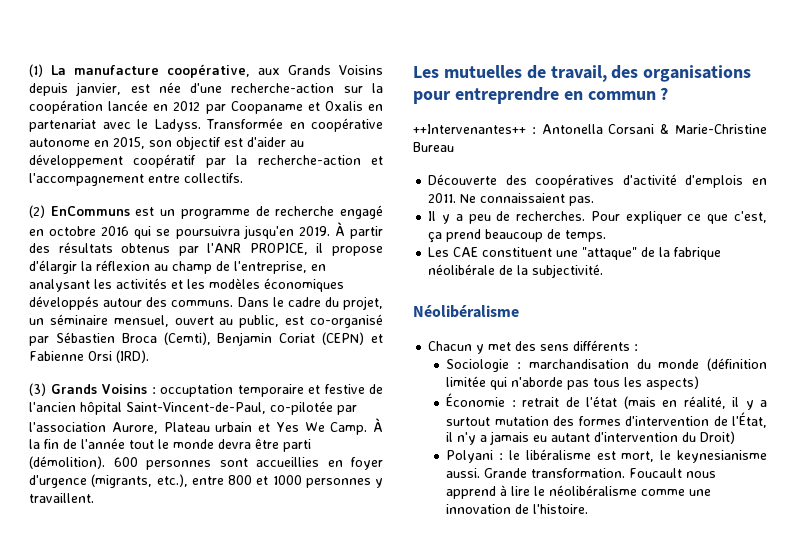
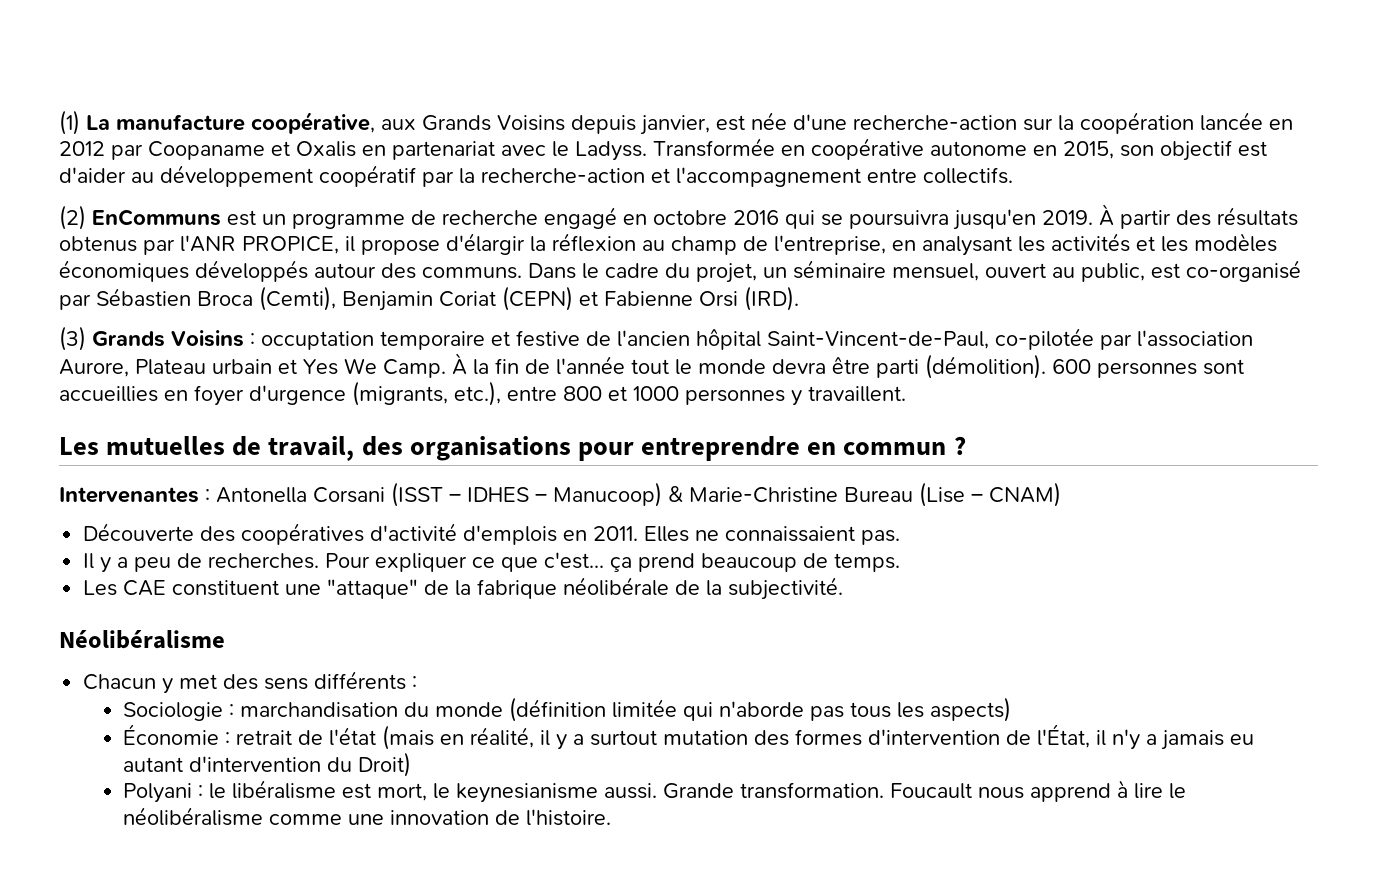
- ++Intervenantes++ : Antonella Corsani & Marie-Christine Bureau
+ Intervenantes : Antonella Corsani (ISST – IDHES – Manucoop) & Marie-Christine Bureau (Lise – CNAM)
- Ne connaissaient pas.
+ Elles ne connaissaient pas.
- Pour expliquer ce que c'est, ça prend beaucoup de temps.
+ Pour expliquer ce que c'est... ça prend beaucoup de temps.

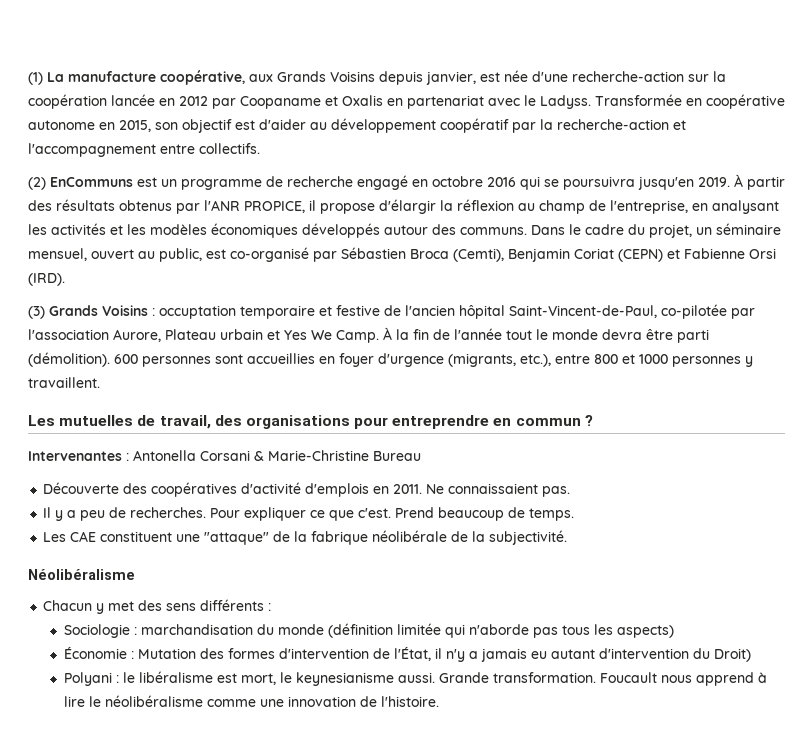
- Intervenantes : Antonella Corsani (ISST – IDHES – Manucoop) & Marie-Christine Bureau (Lise – CNAM)
+ Intervenantes : Antonella Corsani & Marie-Christine Bureau
- Elles ne connaissaient pas.
+ Ne connaissaient pas.
- Pour expliquer ce que c'est... ça prend beaucoup de temps.
+ Pour expliquer ce que c'est. Prend beaucoup de temps.
- Économie : retrait de l'état (mais en réalité, il y a surtout mutation des formes d'intervention de l'État, il n'y a jamais eu autant d'intervention du Droit)
+ Économie : Mutation des formes d'intervention de l'État, il n'y a jamais eu autant d'intervention du Droit)

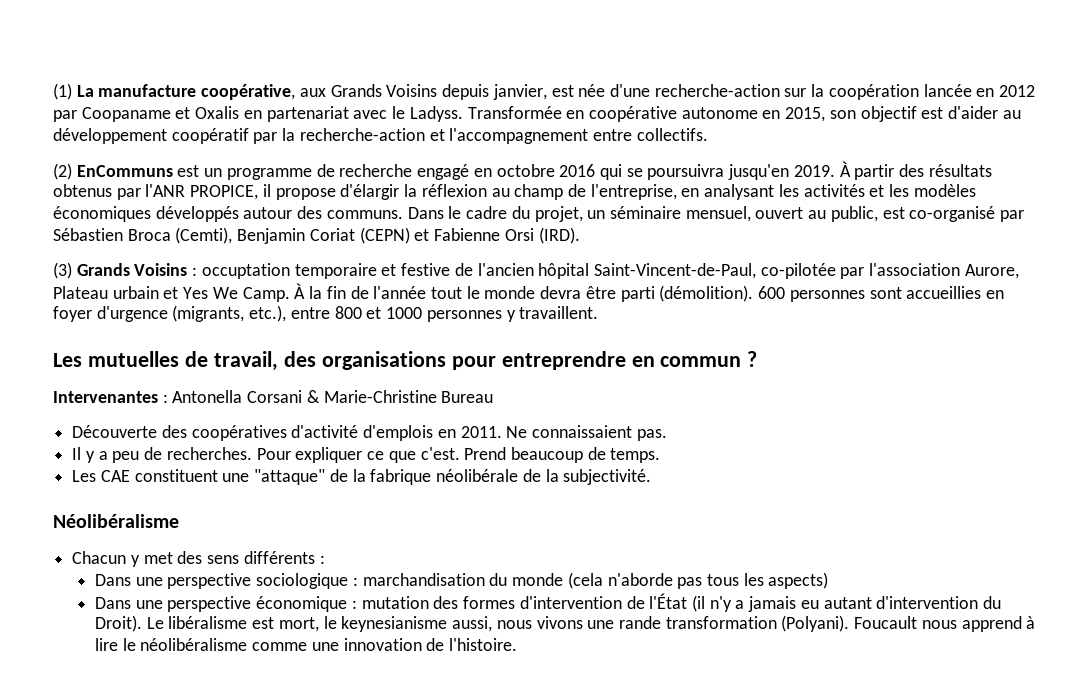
- Sociologie : marchandisation du monde (définition limitée qui n'aborde pas tous les aspects)
+ Dans une perspective sociologique : marchandisation du monde (cela n'aborde pas tous les aspects)
- Économie : Mutation des formes d'intervention de l'État, il n'y a jamais eu autant d'intervention du Droit)
- Polyani : le libéralisme est mort, le keynesianisme aussi. Grande transformation.
+ Dans une perspective économique : mutation des formes d'intervention de l'État (il n'y a jamais eu autant d'intervention du Droit). Le libéralisme est mort, le keynesianisme aussi, nous vivons une rande transformation (Polyani).

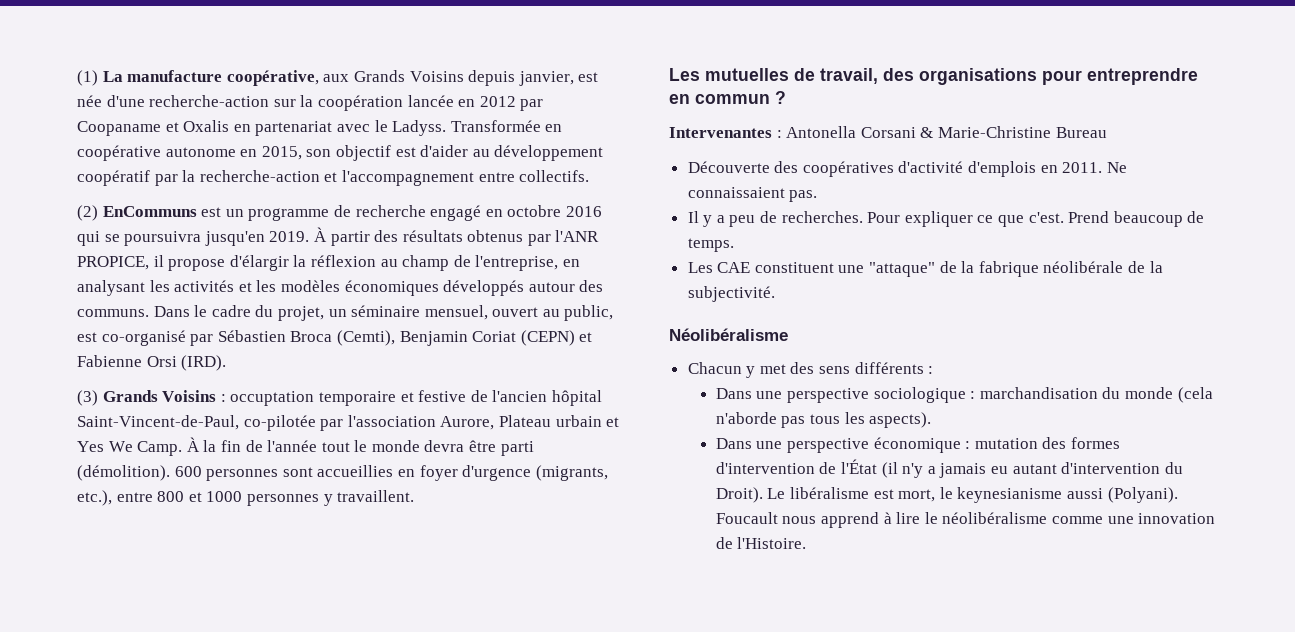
- Dans une perspective sociologique : marchandisation du monde (cela n'aborde pas tous les aspects)
+ Dans une perspective sociologique : marchandisation du monde (cela n'aborde pas tous les aspects).
- Le libéralisme est mort, le keynesianisme aussi, nous vivons une rande transformation (Polyani).
+ Le libéralisme est mort, le keynesianisme aussi (Polyani).
- Foucault nous apprend à lire le néolibéralisme comme une innovation de l'histoire.
+ Foucault nous apprend à lire le néolibéralisme comme une innovation de l'Histoire.

